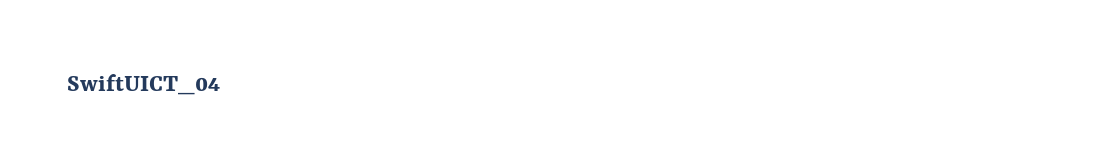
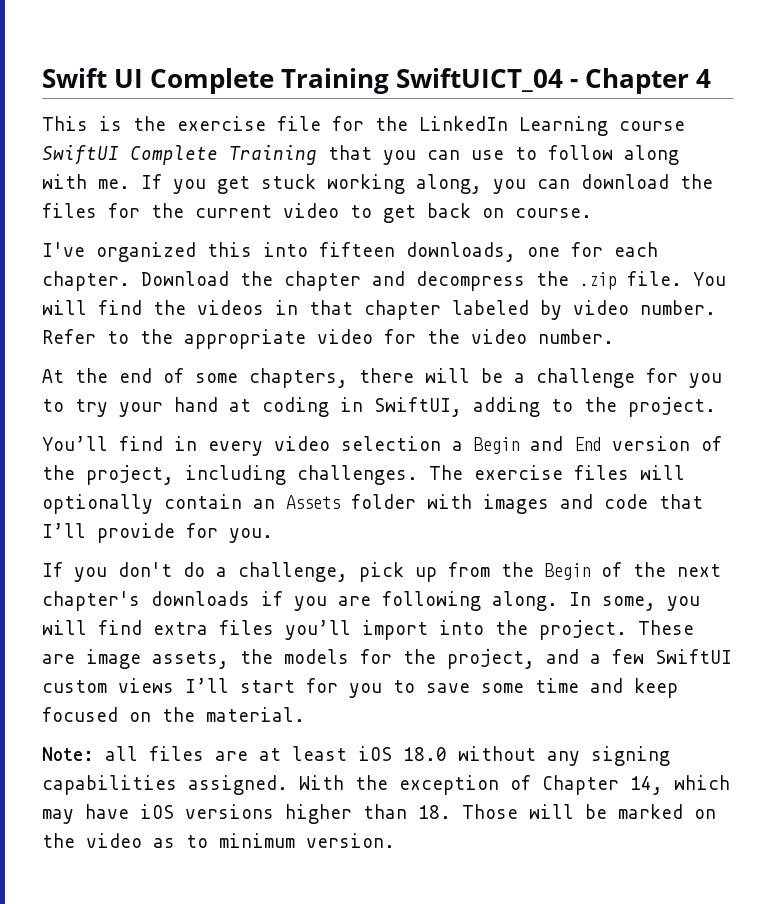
- SwiftUICT_04
+ Swift UI Complete Training SwiftUICT_04 - Chapter 4
+ This is the exercise file for the LinkedIn Learning course SwiftUI Complete Training that you can use to follow along with me. If you get stuck working along, you can download the files for the current video to get back on course.
+ I've organized this into fifteen downloads, one for each chapter. Download the chapter and decompress the .zip file. You will find the videos in that chapter labeled by video number. Refer to the appropriate video for the video number.
+ At the end of some chapters, there will be a challenge for you to try your hand at coding in SwiftUI, adding to the project.
+ You’ll find in every video selection a Begin and End version of the project, including challenges. The exercise files will optionally contain an Assets folder with images and code that I’ll provide for you.
+ If you don't do a challenge, pick up from the Begin of the next chapter's downloads if you are following along. In some, you will find extra files you’ll import into the project. These are image assets, the models for the project, and a few SwiftUI custom views I’ll start for you to save some time and keep focused on the material.
+ Note: all files are at least iOS 18.0 without any signing capabilities assigned. With the exception of Chapter 14, which may have iOS versions higher than 18. Those will be marked on the video as to minimum version.

